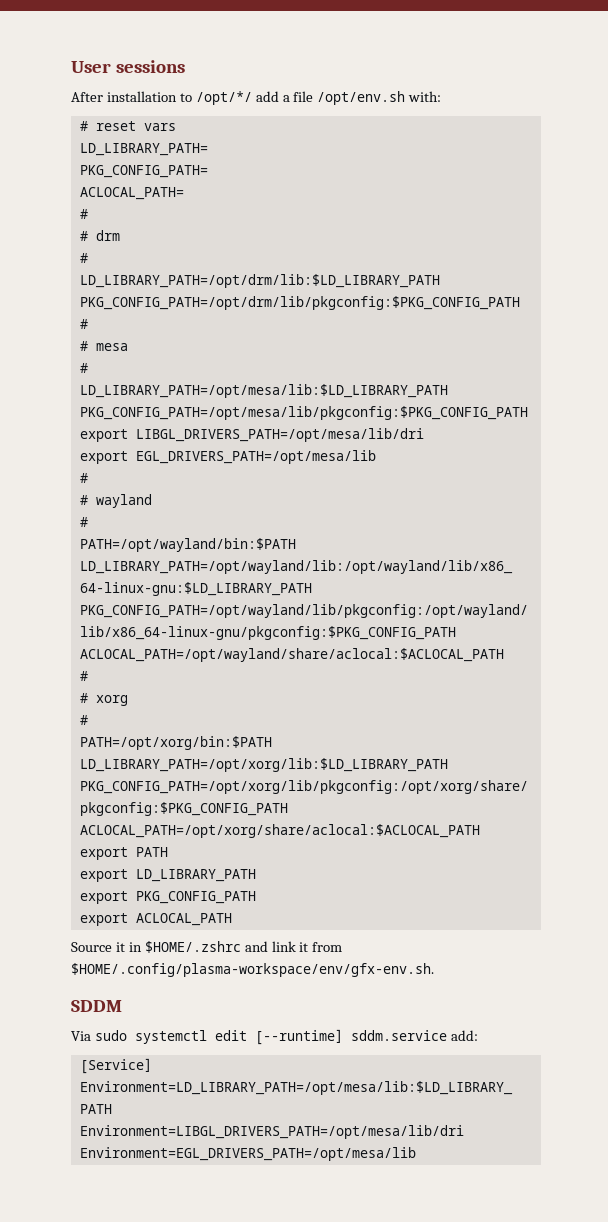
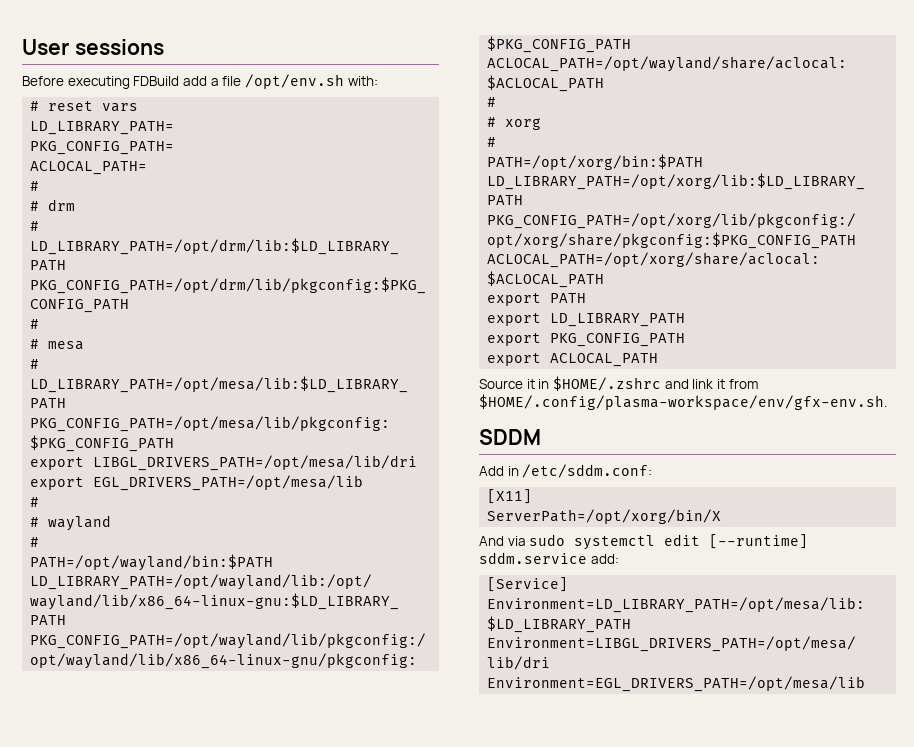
- After installation to /opt/*/ add a file /opt/env.sh with:
+ Before executing FDBuild add a file /opt/env.sh with:
- Via sudo systemctl edit [--runtime] sddm.service add:
+ Add in /etc/sddm.conf:
+ [X11]
+ ServerPath=/opt/xorg/bin/X
+ And via sudo systemctl edit [--runtime] sddm.service add:

